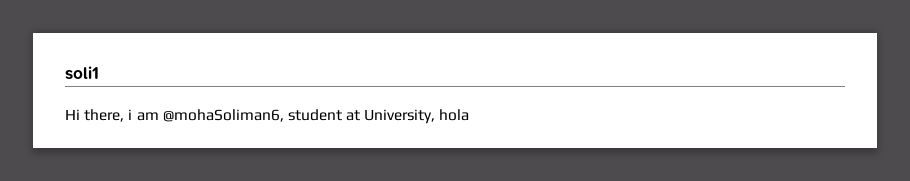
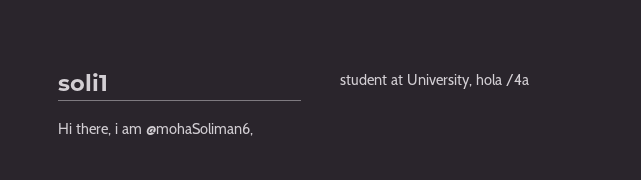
- Hi there, i am @mohaSoliman6, student at University, hola
+ Hi there, i am @mohaSoliman6, student at University, hola /4a

